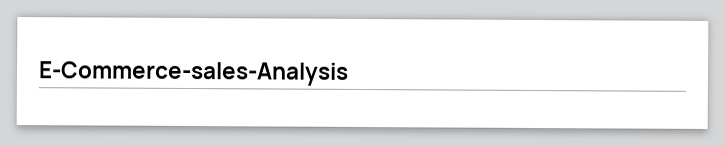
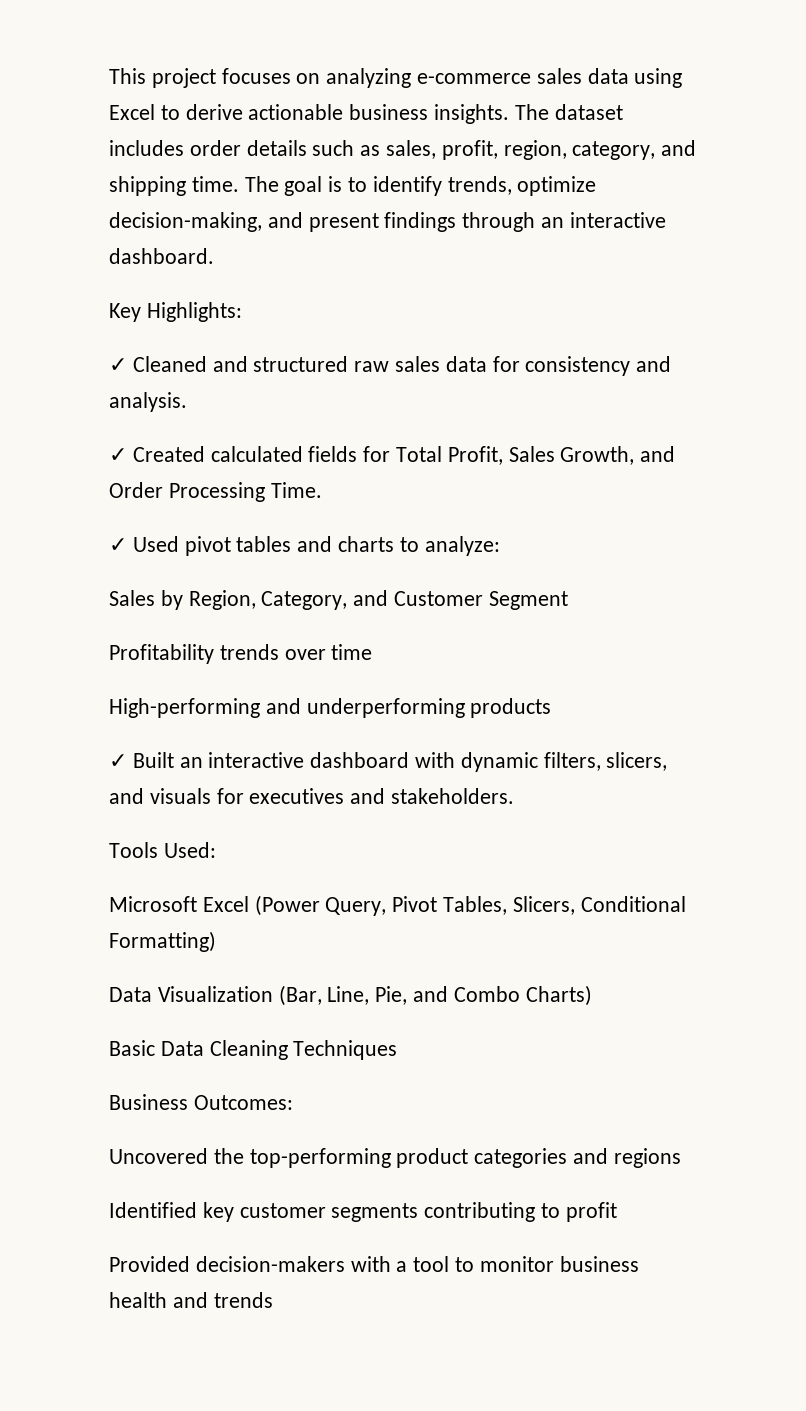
- E-Commerce-sales-Analysis
+ This project focuses on analyzing e-commerce sales data using Excel to derive actionable business insights. The dataset includes order details such as sales, profit, region, category, and shipping time. The goal is to identify trends, optimize decision-making, and present findings through an interactive dashboard.
+ Key Highlights:
+ ✓ Cleaned and structured raw sales data for consistency and analysis.
+ ✓ Created calculated fields for Total Profit, Sales Growth, and Order Processing Time.
+ ✓ Used pivot tables and charts to analyze:
+ Sales by Region, Category, and Customer Segment
+ Profitability trends over time
+ High-performing and underperforming products
+ ✓ Built an interactive dashboard with dynamic filters, slicers, and visuals for executives and stakeholders.
+ Tools Used:
+ Microsoft Excel (Power Query, Pivot Tables, Slicers, Conditional Formatting)
+ Data Visualization (Bar, Line, Pie, and Combo Charts)
+ Basic Data Cleaning Techniques
+ Business Outcomes:
+ Uncovered the top-performing product categories and regions
+ Identified key customer segments contributing to profit
+ Provided decision-makers with a tool to monitor business health and trends

